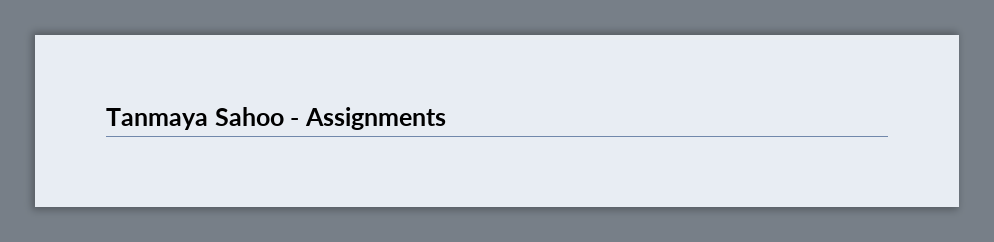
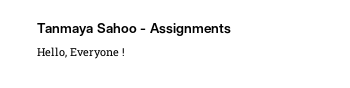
+ Hello, Everyone !

